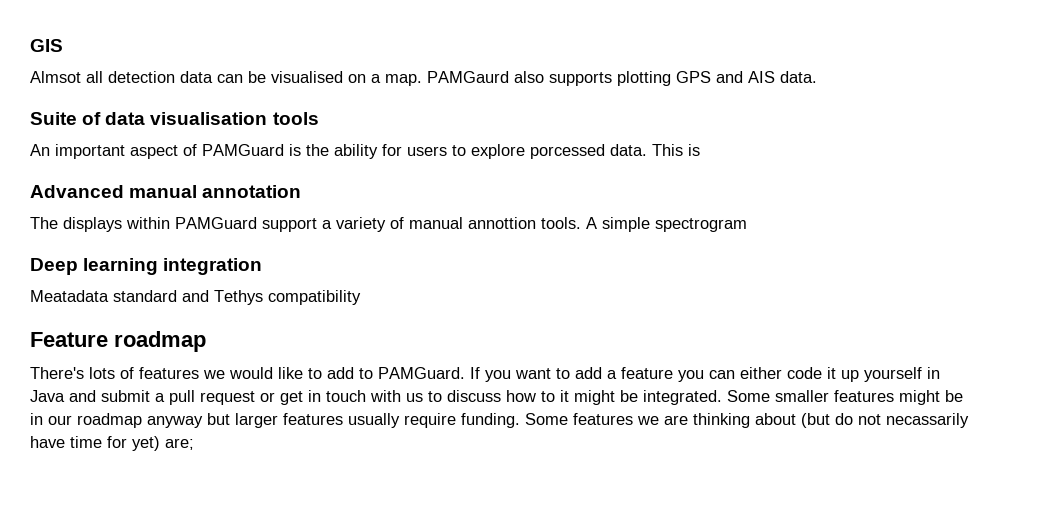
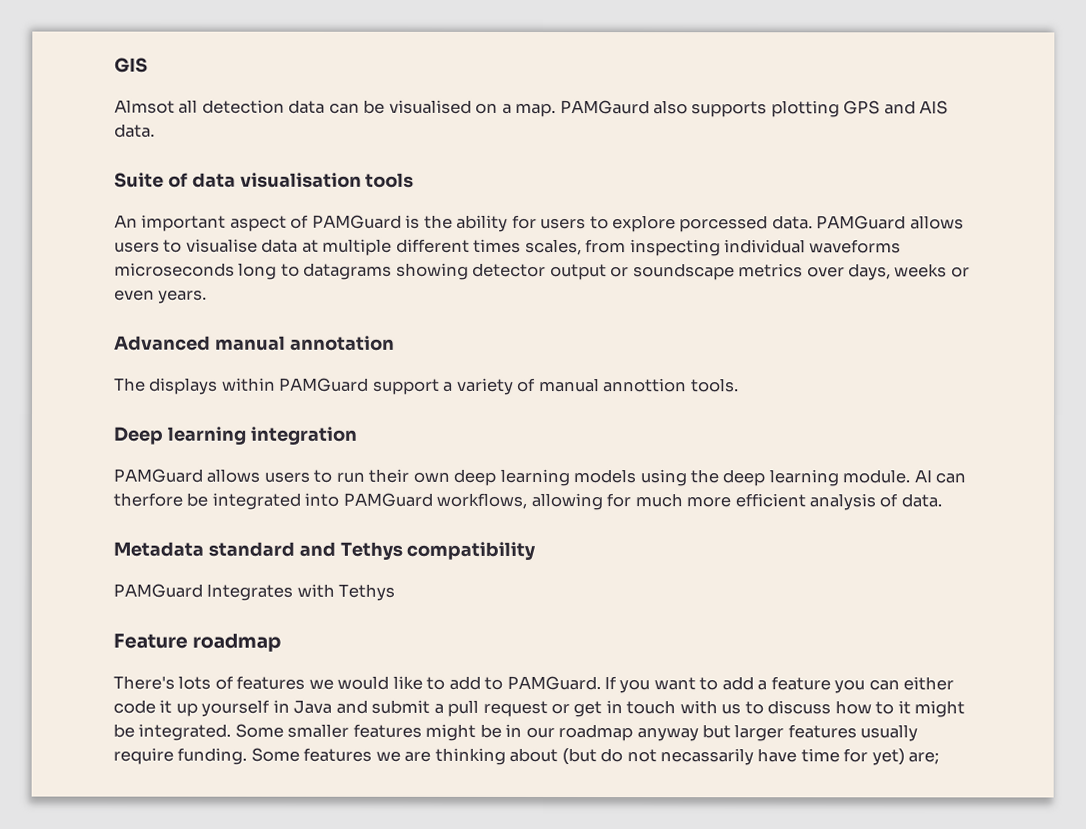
- This is
+ PAMGuard allows users to visualise data at multiple different times scales, from inspecting individual waveforms microseconds long to datagrams showing detector output or soundscape metrics over days, weeks or even years.
- A simple spectrogram
- Meatadata standard and Tethys compatibility
+ PAMGuard allows users to run their own deep learning models using the deep learning module. AI can therfore be integrated into PAMGuard workflows, allowing for much more efficient analysis of data.
+ Metadata standard and Tethys compatibility
+ PAMGuard Integrates with Tethys

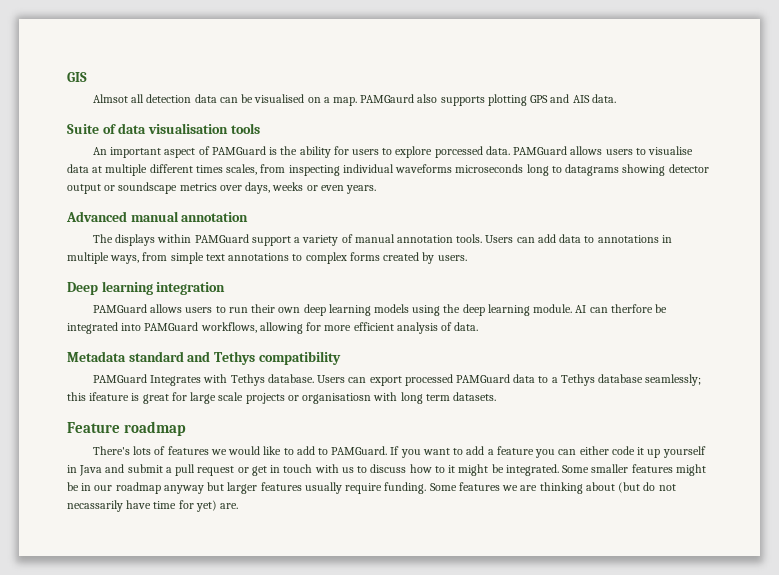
- The displays within PAMGuard support a variety of manual annottion tools.
+ The displays within PAMGuard support a variety of manual annotation tools. Users can add data to annotations in multiple ways, from simple text annotations to complex forms created by users.
- AI can therfore be integrated into PAMGuard workflows, allowing for much more efficient analysis of data.
+ AI can therfore be integrated into PAMGuard workflows, allowing for more efficient analysis of data.
- PAMGuard Integrates with Tethys
+ PAMGuard Integrates with Tethys database. Users can export processed PAMGuard data to a Tethys database seamlessly; this ifeature is great for large scale projects or organisatiosn with long term datasets.
- Some features we are thinking about (but do not necassarily have time for yet) are;
+ Some features we are thinking about (but do not necassarily have time for yet) are.

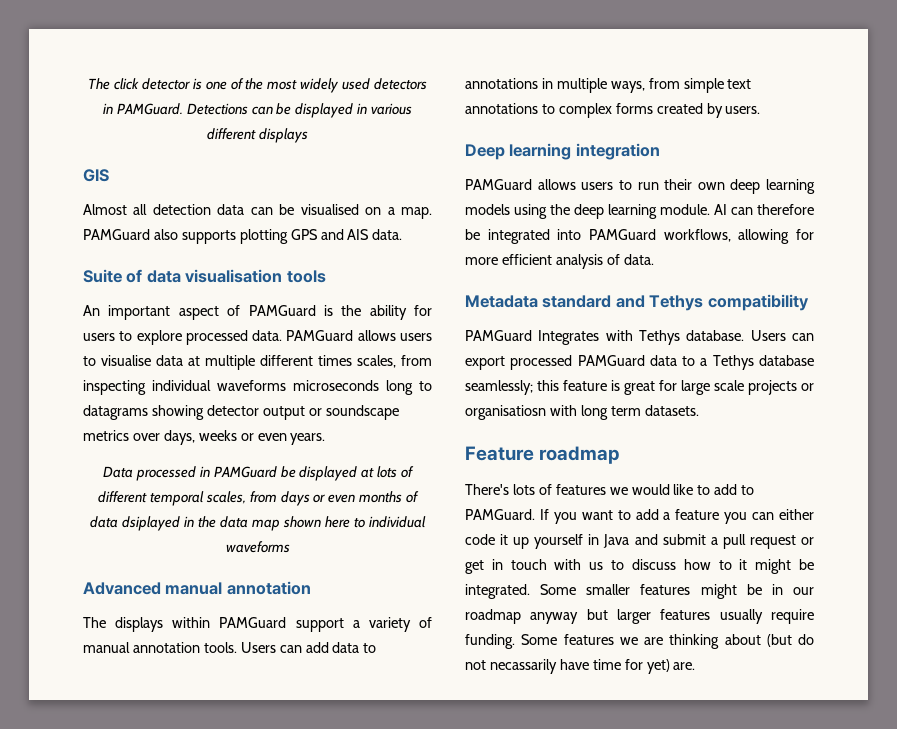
+ The click detector is one of the most widely used detectors in PAMGuard. Detections can be displayed in various different displays
- Almsot all detection data can be visualised on a map.
+ Almost all detection data can be visualised on a map.
- PAMGaurd also supports plotting GPS and AIS data.
+ PAMGuard also supports plotting GPS and AIS data.
- An important aspect of PAMGuard is the ability for users to explore porcessed data.
+ An important aspect of PAMGuard is the ability for users to explore processed data.
+ Data processed in PAMGuard be displayed at lots of different temporal scales, from days or even months of data dsiplayed in the data map shown here to individual waveforms
- AI can therfore be integrated into PAMGuard workflows, allowing for more efficient analysis of data.
+ AI can therefore be integrated into PAMGuard workflows, allowing for more efficient analysis of data.
- Users can export processed PAMGuard data to a Tethys database seamlessly; this ifeature is great for large scale projects or organisatiosn with long term datasets.
+ Users can export processed PAMGuard data to a Tethys database seamlessly; this feature is great for large scale projects or organisatiosn with long term datasets.

